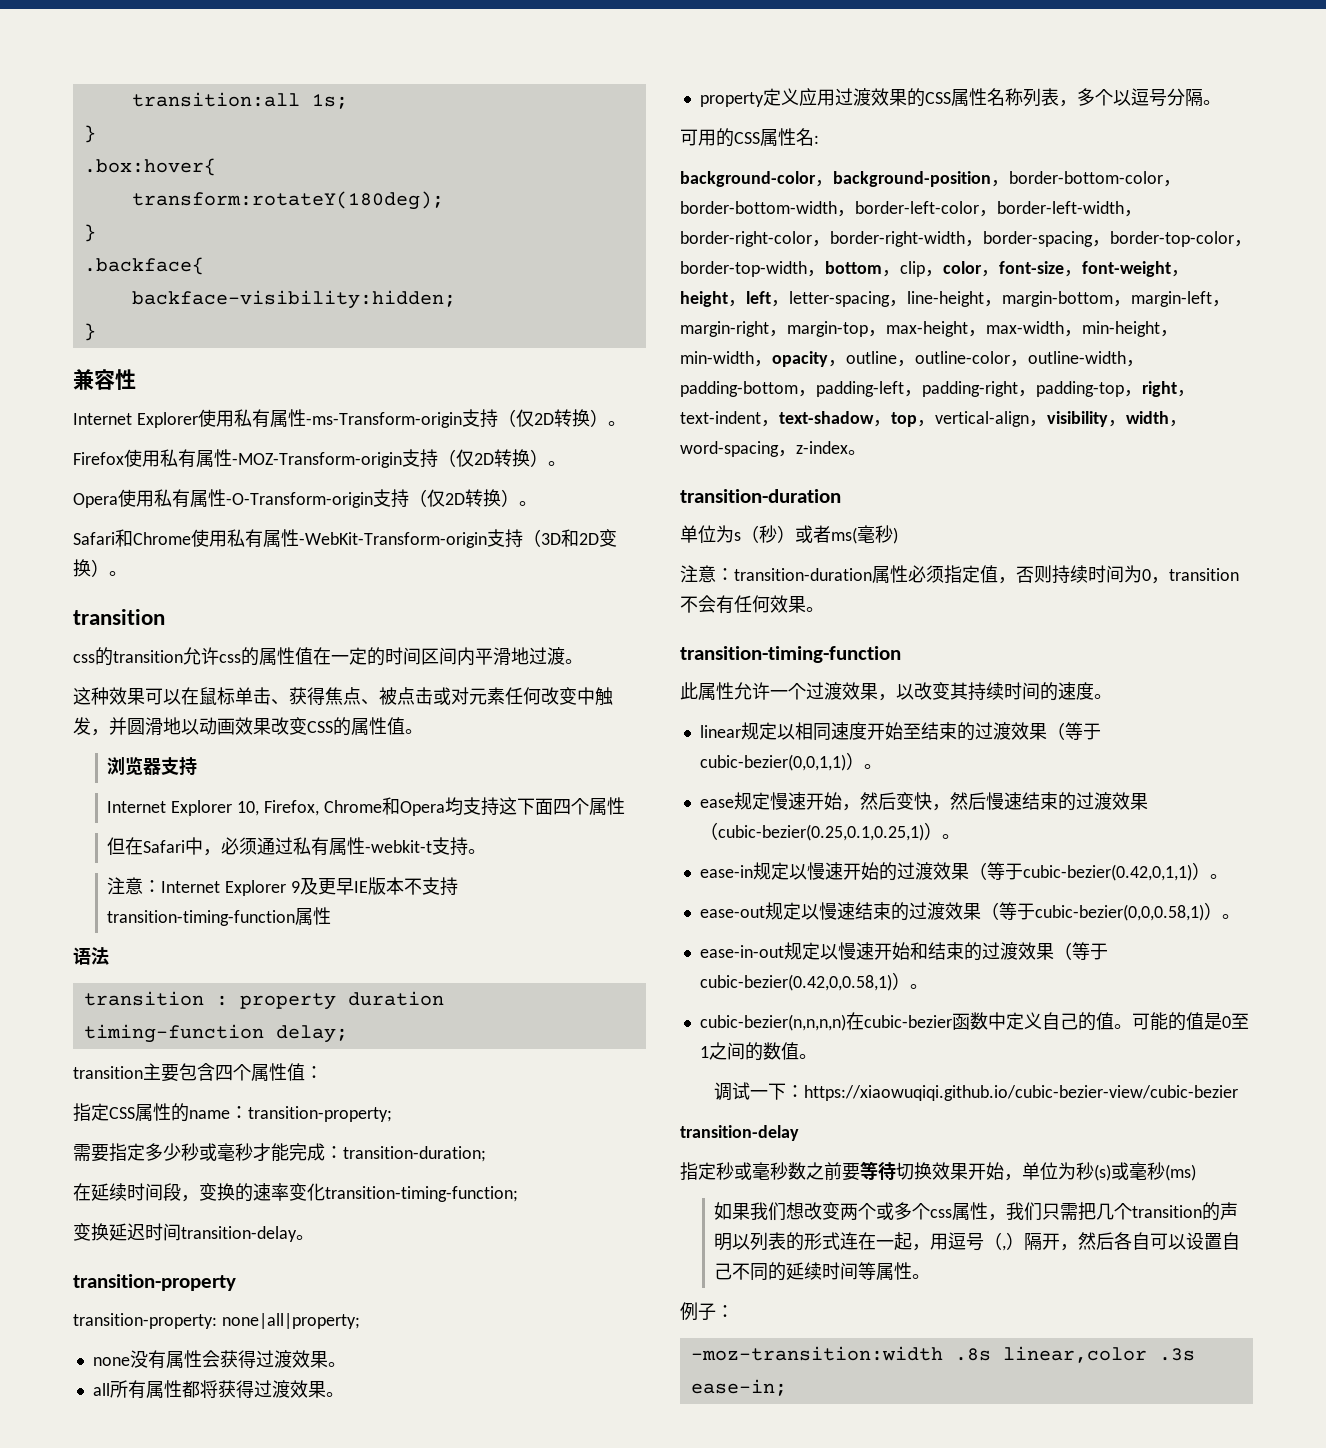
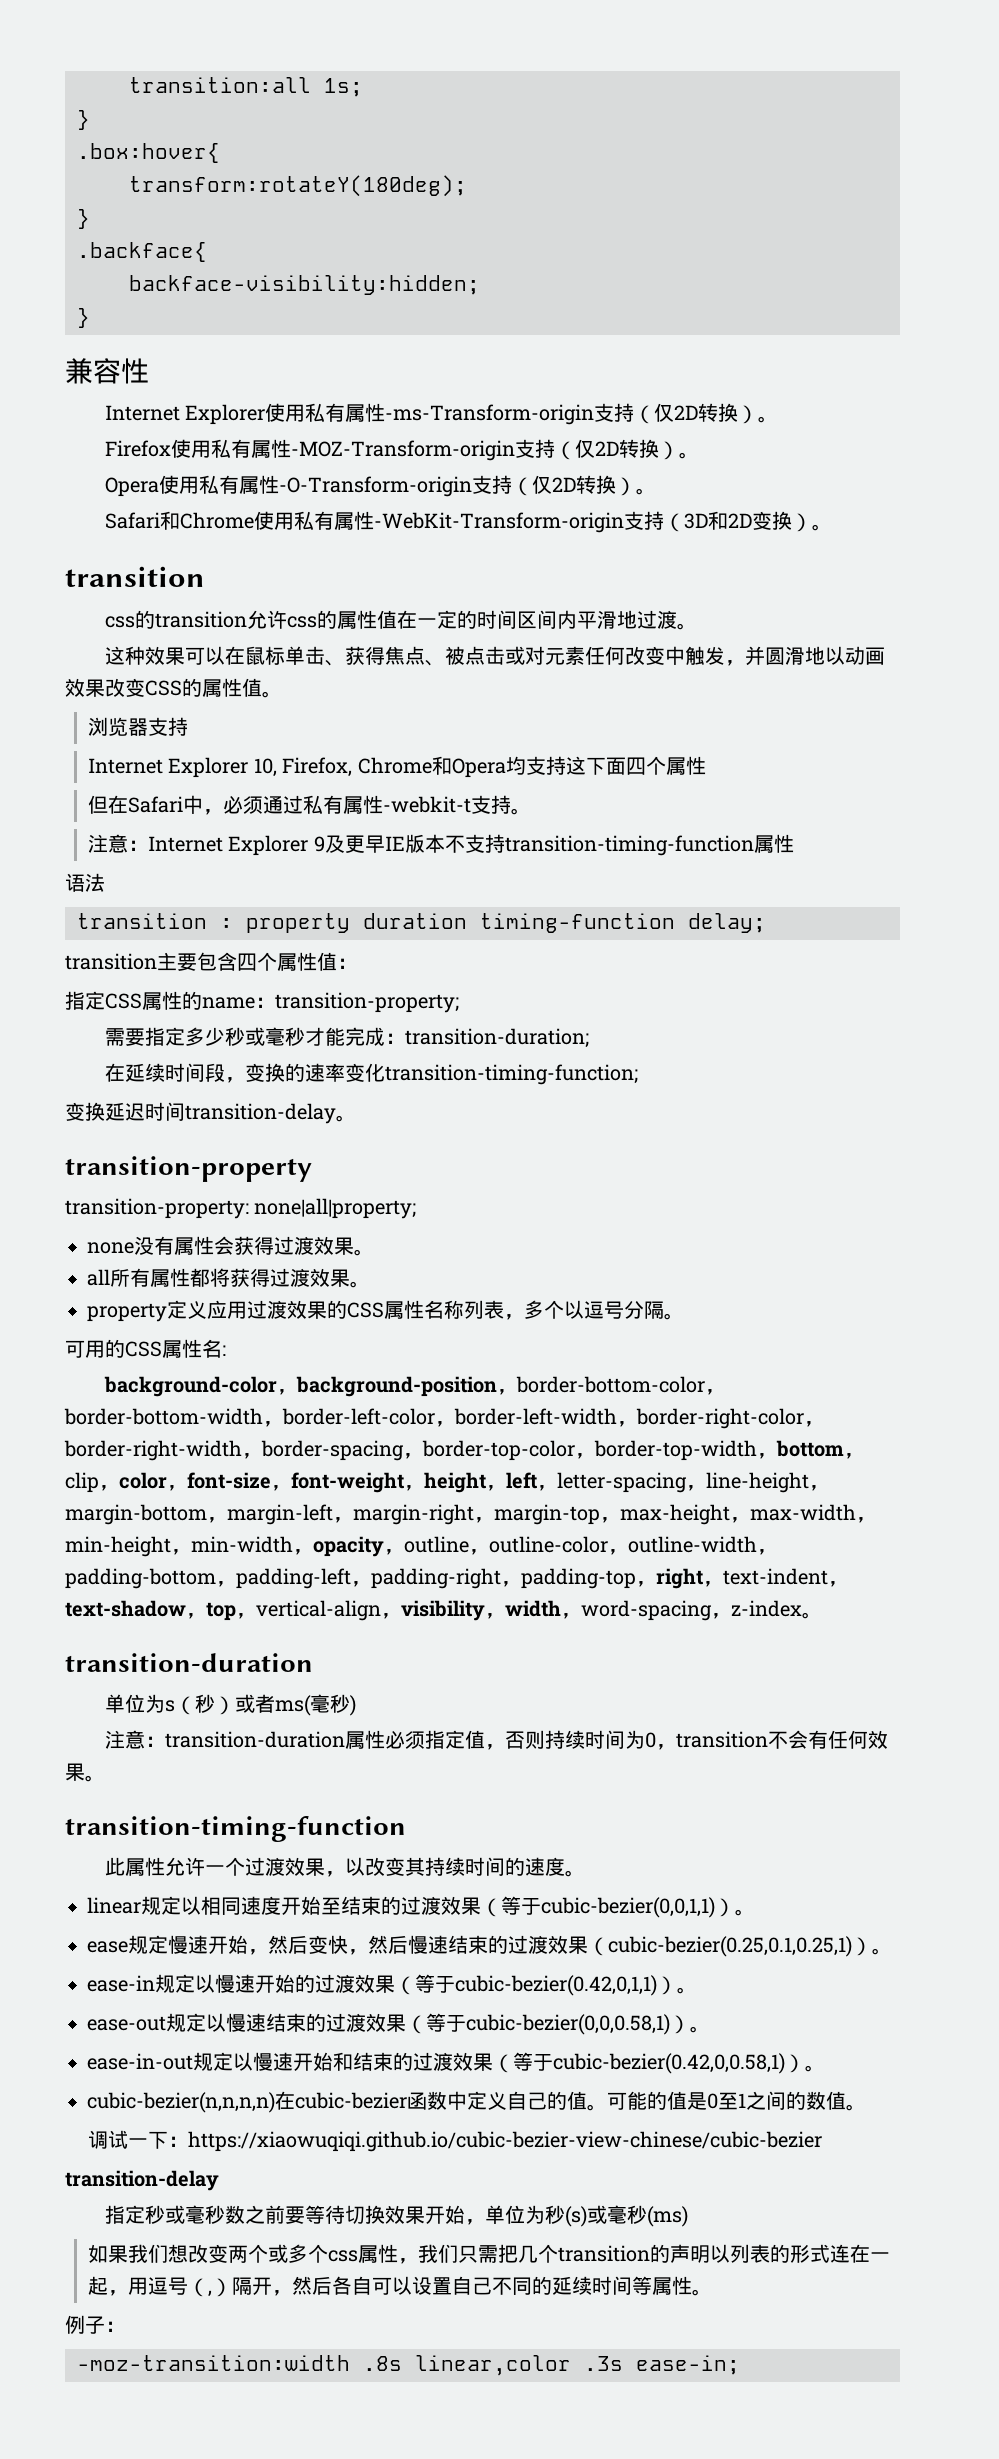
- 调试一下：https://xiaowuqiqi.github.io/cubic-bezier-view/cubic-bezier
+ 调试一下：https://xiaowuqiqi.github.io/cubic-bezier-view-chinese/cubic-bezier

